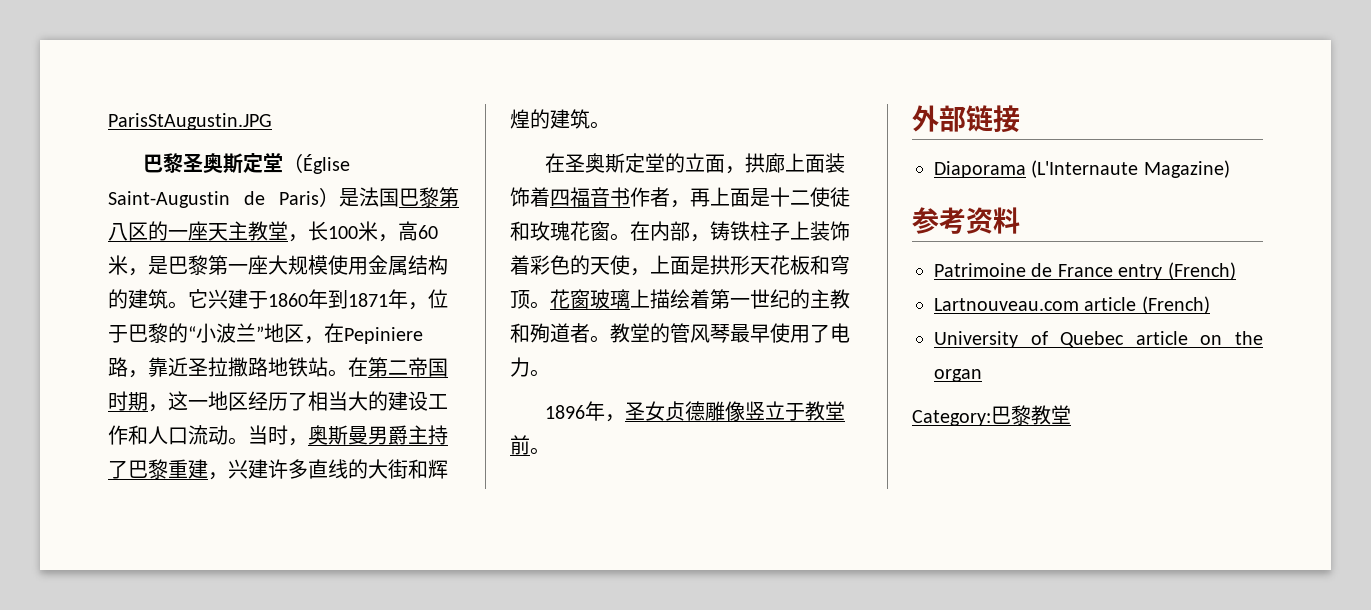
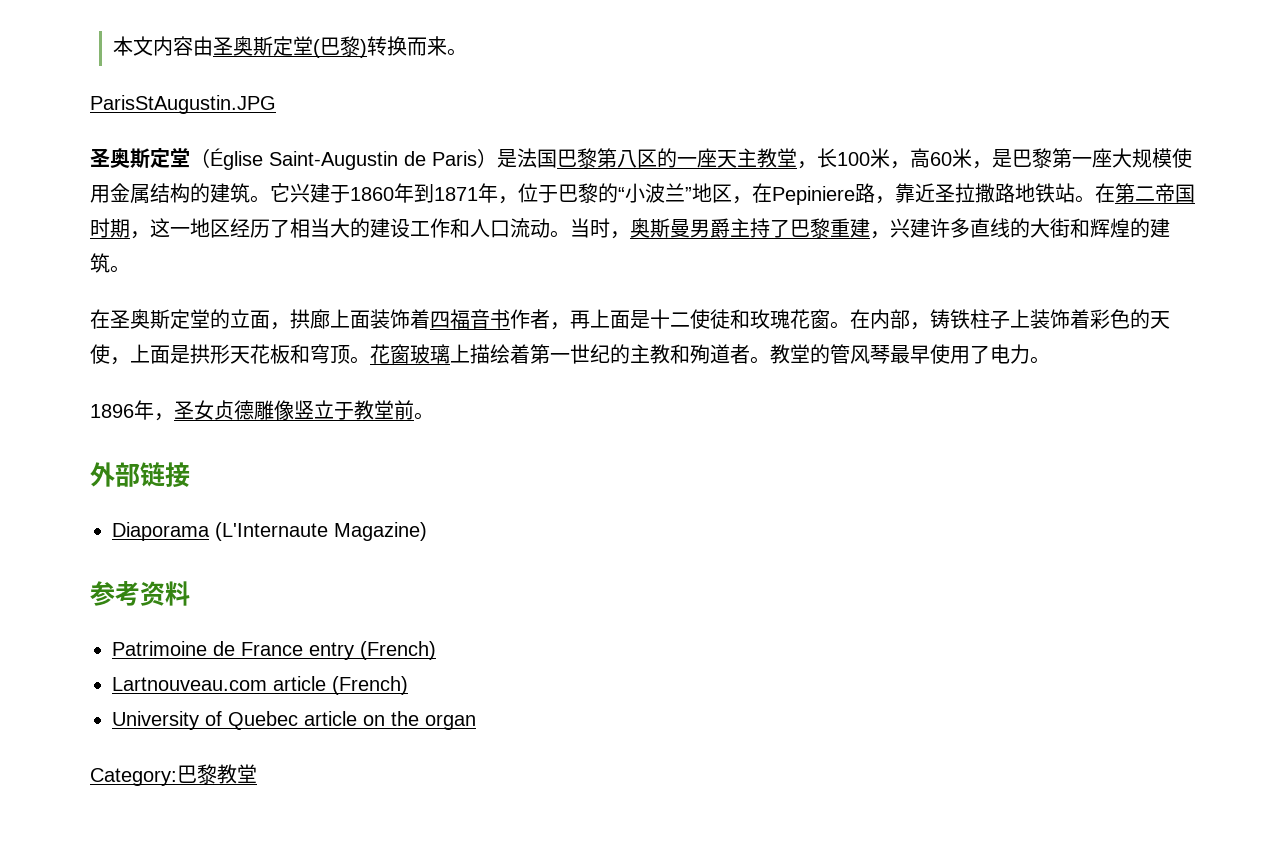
+ 本文内容由圣奥斯定堂(巴黎)转换而来。
- 巴黎圣奥斯定堂（Église Saint-Augustin de Paris）是法国巴黎第八区的一座天主教堂，长100米，高60米，是巴黎第一座大规模使用金属结构的建筑。
+ 圣奥斯定堂（Église Saint-Augustin de Paris）是法国巴黎第八区的一座天主教堂，长100米，高60米，是巴黎第一座大规模使用金属结构的建筑。

